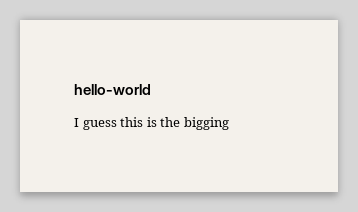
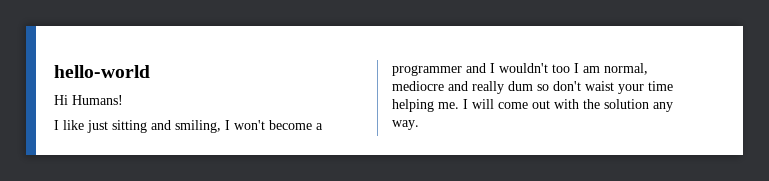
- I guess this is the bigging
+ Hi Humans!
+ I like just sitting and smiling, I won't become a programmer and I wouldn't too I am normal, mediocre and really dum so don't waist your time helping me. I will come out with the solution any way.

